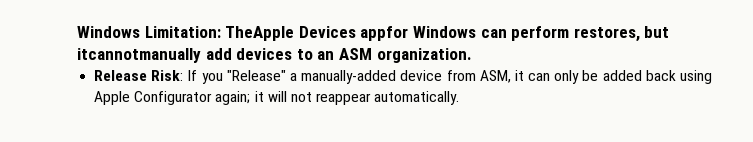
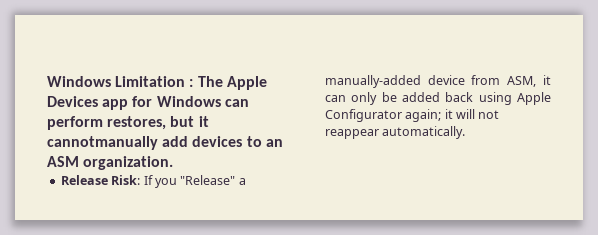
- Windows Limitation: TheApple Devices appfor Windows can perform restores, but itcannotmanually add devices to an ASM organization.
+ Windows Limitation : The Apple Devices app for Windows can perform restores, but it cannotmanually add devices to an ASM organization.

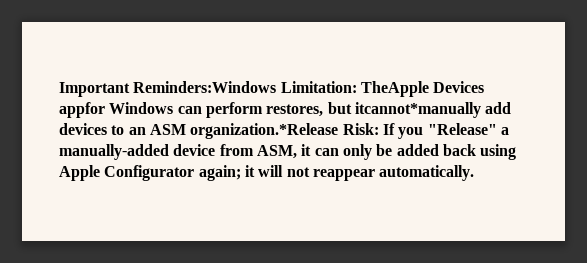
- Windows Limitation : The Apple Devices app for Windows can perform restores, but it cannotmanually add devices to an ASM organization.
- Release Risk: If you "Release" a manually-added device from ASM, it can only be added back using Apple Configurator again; it will not reappear automatically.
+ Important Reminders:Windows Limitation: TheApple Devices appfor Windows can perform restores, but itcannot*manually add devices to an ASM organization.*Release Risk: If you "Release" a manually-added device from ASM, it can only be added back using Apple Configurator again; it will not reappear automatically.

